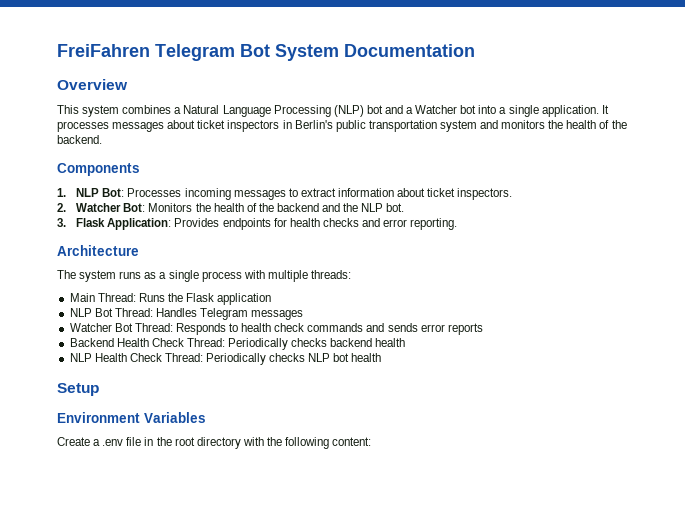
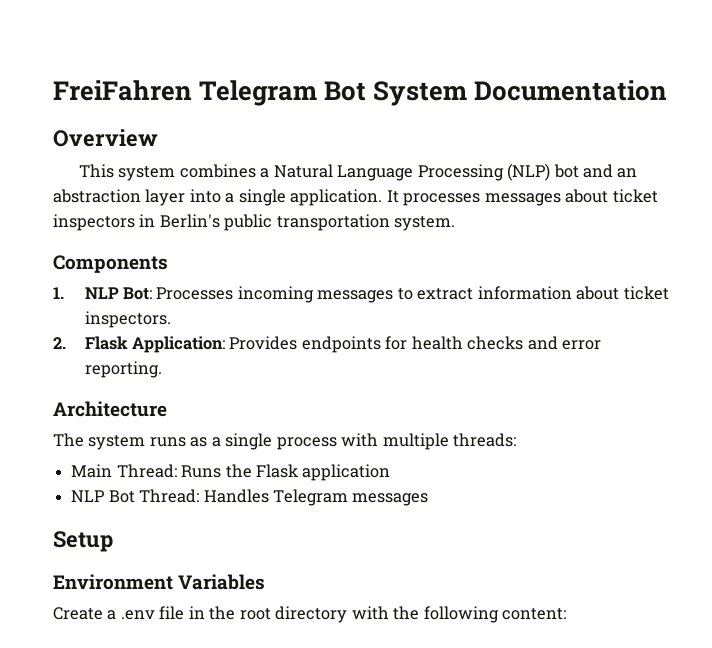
- This system combines a Natural Language Processing (NLP) bot and a Watcher bot into a single application.
+ This system combines a Natural Language Processing (NLP) bot and an abstraction layer into a single application.
- It processes messages about ticket inspectors in Berlin's public transportation system and monitors the health of the backend.
+ It processes messages about ticket inspectors in Berlin's public transportation system.
- 2. Watcher Bot: Monitors the health of the backend and the NLP bot.
- 3. Flask Application: Provides endpoints for health checks and error reporting.
+ 2. Flask Application: Provides endpoints for health checks and error reporting.
- Watcher Bot Thread: Responds to health check commands and sends error reports
- Backend Health Check Thread: Periodically checks backend health
- NLP Health Check Thread: Periodically checks NLP bot health

